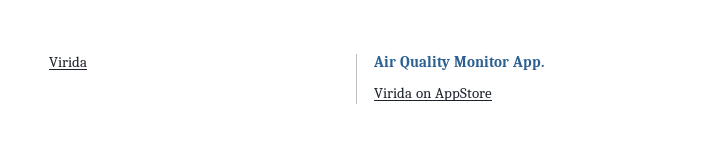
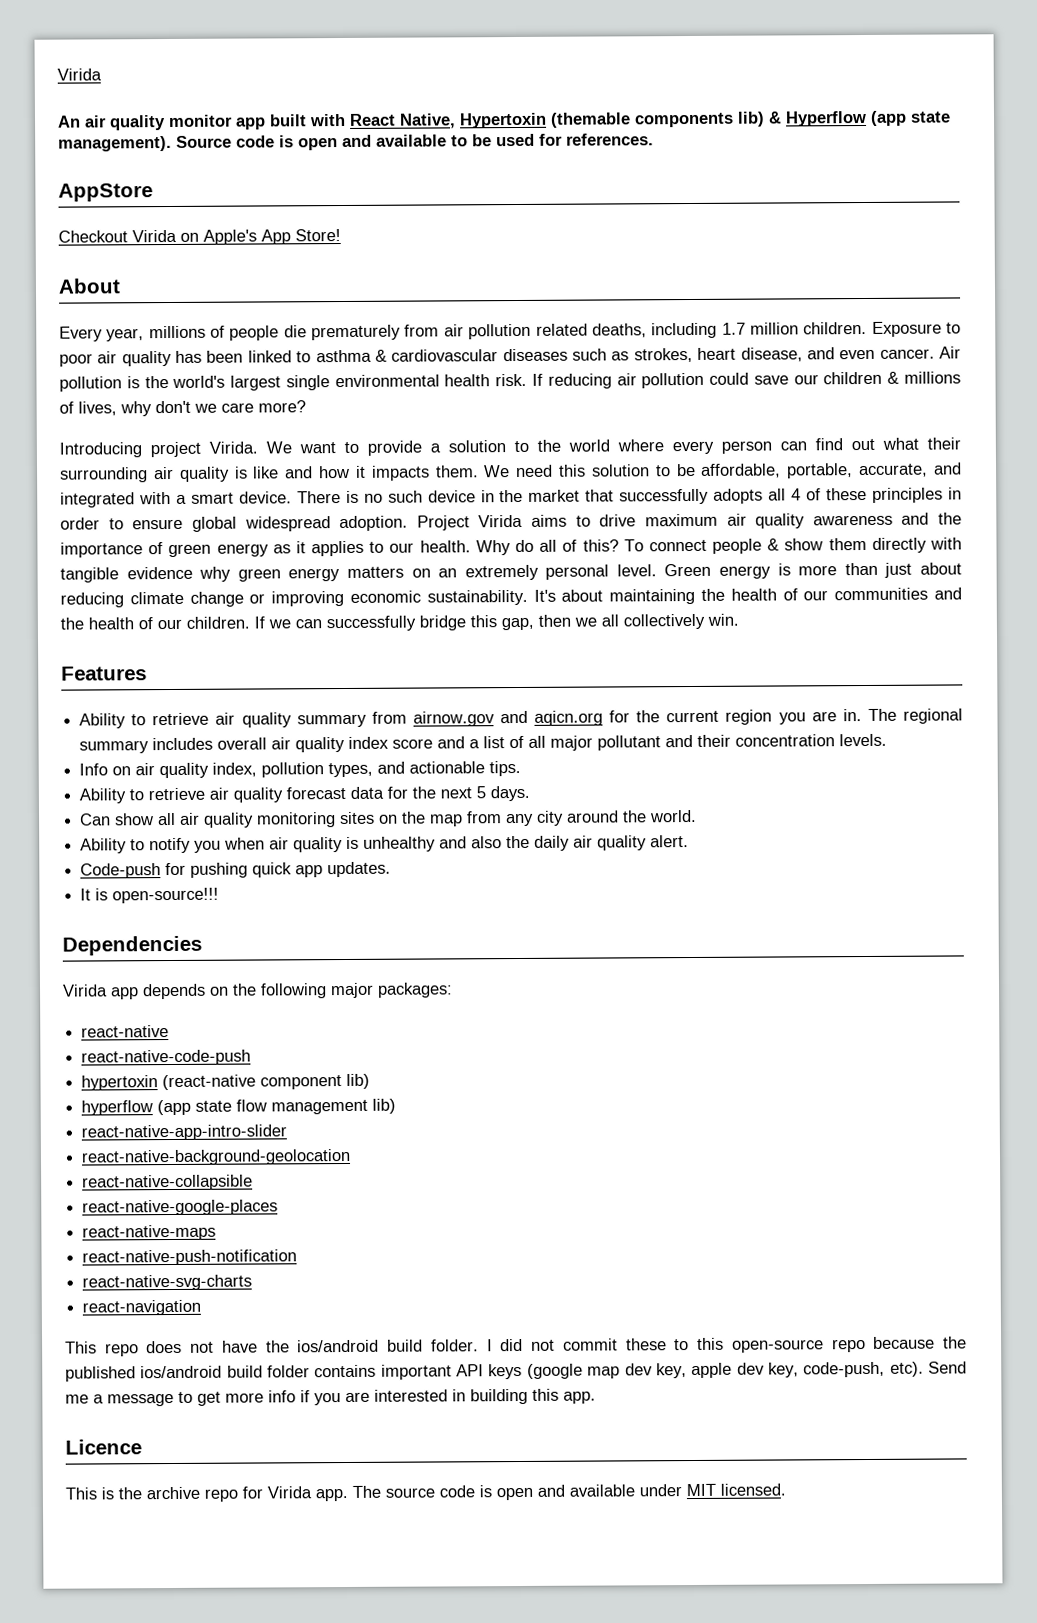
- Air Quality Monitor App.
- Virida on AppStore
+ An air quality monitor app built with React Native, Hypertoxin (themable components lib) & Hyperflow (app state management). Source code is open and available to be used for references.
+ AppStore
+ Checkout Virida on Apple's App Store!
+ About
+ Every year, millions of people die prematurely from air pollution related deaths, including 1.7 million children. Exposure to poor air quality has been linked to asthma & cardiovascular diseases such as strokes, heart disease, and even cancer. Air pollution is the world's largest single environmental health risk. If reducing air pollution could save our children & millions of lives, why don't we care more?
+ Introducing project Virida. We want to provide a solution to the world where every person can find out what their surrounding air quality is like and how it impacts them. We need this solution to be affordable, portable, accurate, and integrated with a smart device. There is no such device in the market that successfully adopts all 4 of these principles in order to ensure global widespread adoption. Project Virida aims to drive maximum air quality awareness and the importance of green energy as it applies to our health. Why do all of this? To connect people & show them directly with tangible evidence why green energy matters on an extremely personal level. Green energy is more than just about reducing climate change or improving economic sustainability. It's about maintaining the health of our communities and the health of our children. If we can successfully bridge this gap, then we all collectively win.
+ Features
+ Ability to retrieve air quality summary from airnow.gov and aqicn.org for the current region you are in. The regional summary includes overall air quality index score and a list of all major pollutant and their concentration levels.
+ Info on air quality index, pollution types, and actionable tips.
+ Ability to retrieve air quality forecast data for the next 5 days.
+ Can show all air quality monitoring sites on the map from any city around the world.
+ Ability to notify you when air quality is unhealthy and also the daily air quality alert.
+ Code-push for pushing quick app updates.
+ It is open-source!!!
+ Dependencies
+ Virida app depends on the following major packages:
+ react-native
+ react-native-code-push
+ hypertoxin (react-native component lib)
+ hyperflow (app state flow management lib)
+ react-native-app-intro-slider
+ react-native-background-geolocation
+ react-native-collapsible
+ react-native-google-places
+ react-native-maps
+ react-native-push-notification
+ react-native-svg-charts
+ react-navigation
+ This repo does not have the ios/android build folder. I did not commit these to this open-source repo because the published ios/android build folder contains important API keys (google map dev key, apple dev key, code-push, etc). Send me a message to get more info if you are interested in building this app.
+ Licence
+ This is the archive repo for Virida app. The source code is open and available under MIT licensed.

